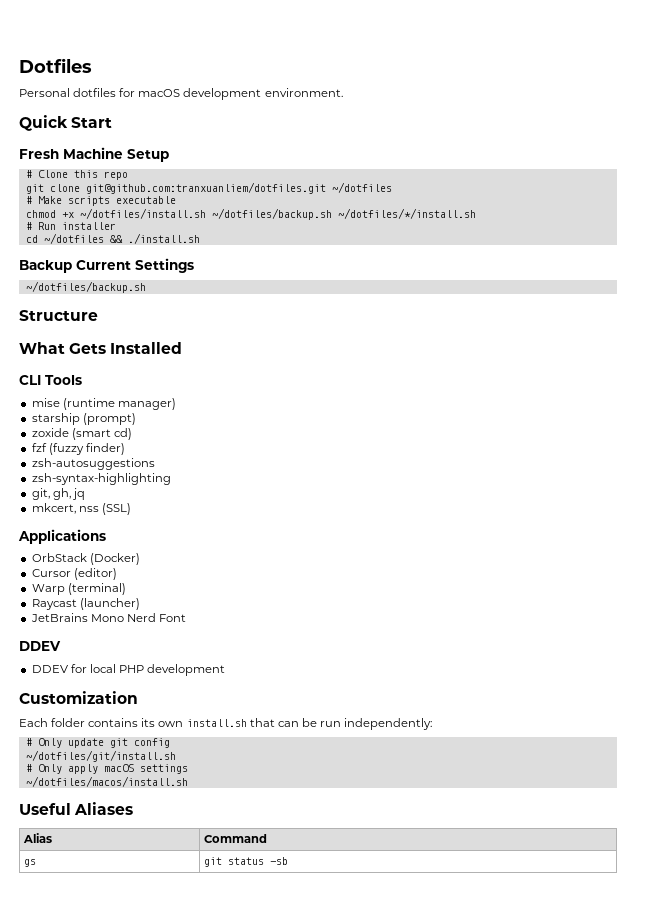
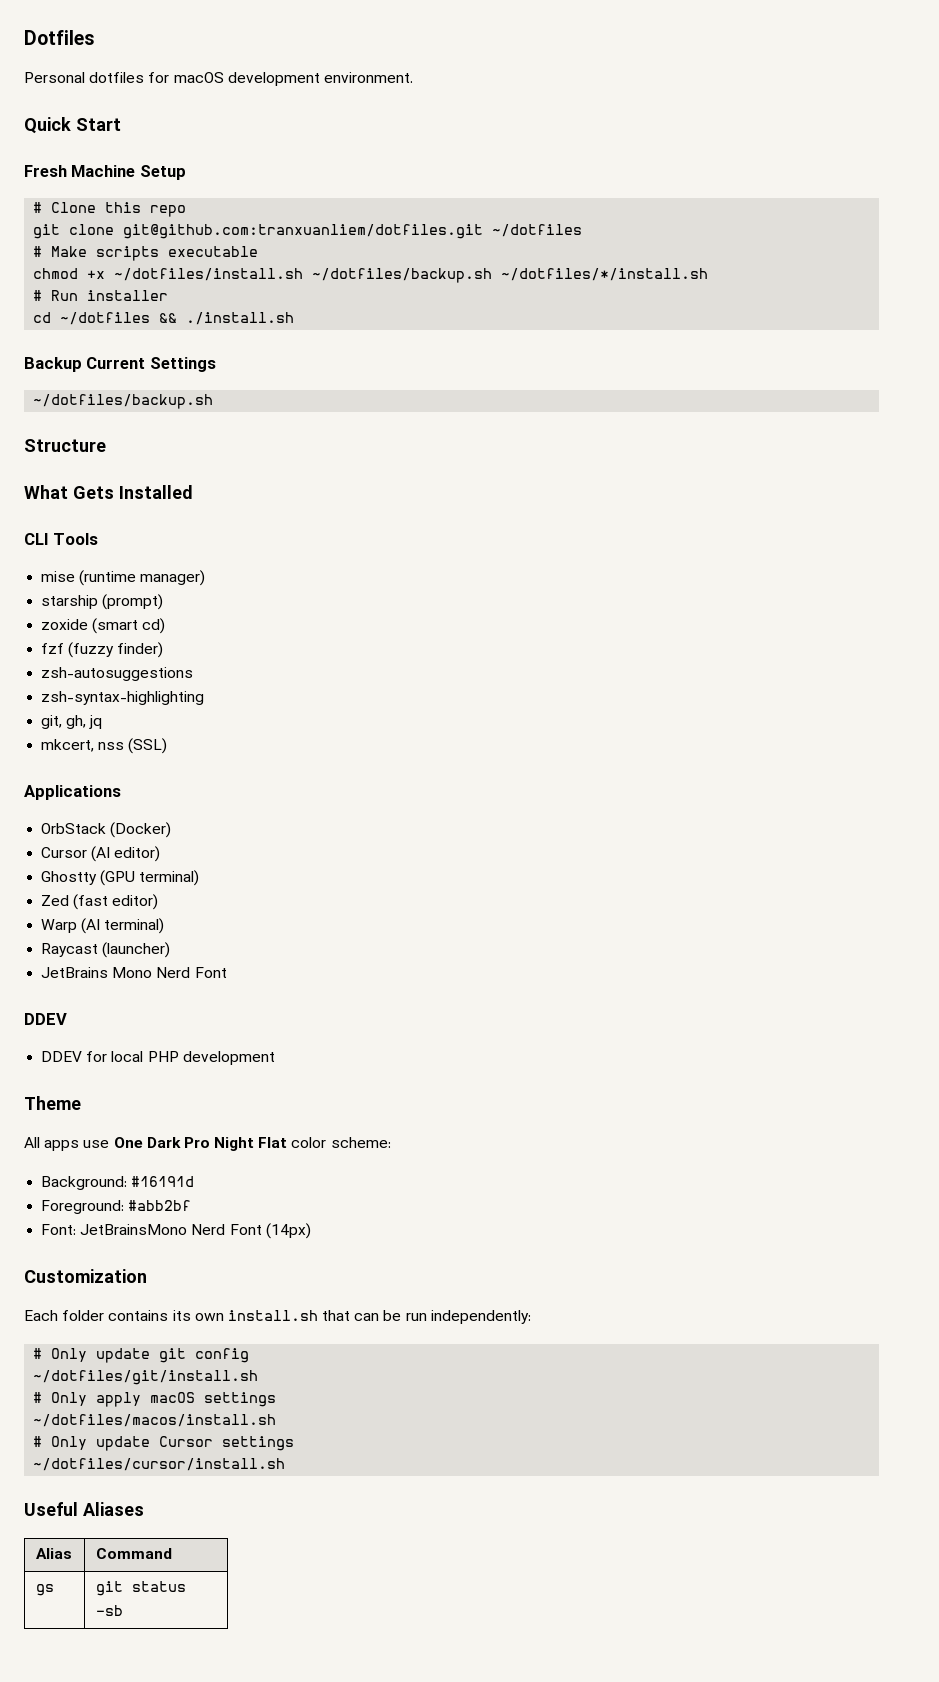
- Cursor (editor)
+ Cursor (AI editor)
+ Ghostty (GPU terminal)
+ Zed (fast editor)
- Warp (terminal)
+ Warp (AI terminal)
+ Theme
+ All apps use One Dark Pro Night Flat color scheme:
+ Background: #16191d
+ Foreground: #abb2bf
+ Font: JetBrainsMono Nerd Font (14px)
+ # Only update Cursor settings
+ ~/dotfiles/cursor/install.sh

